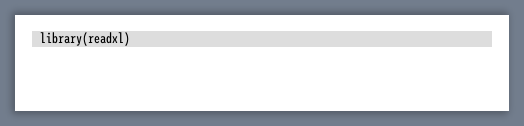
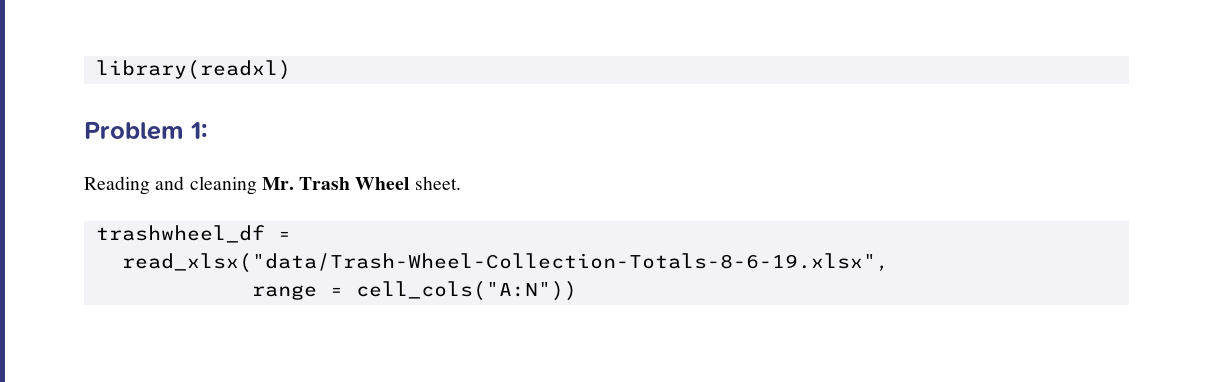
+ Problem 1:
+ Reading and cleaning Mr. Trash Wheel sheet.
+ trashwheel_df =
+ read_xlsx("data/Trash-Wheel-Collection-Totals-8-6-19.xlsx",
+ range = cell_cols("A:N"))

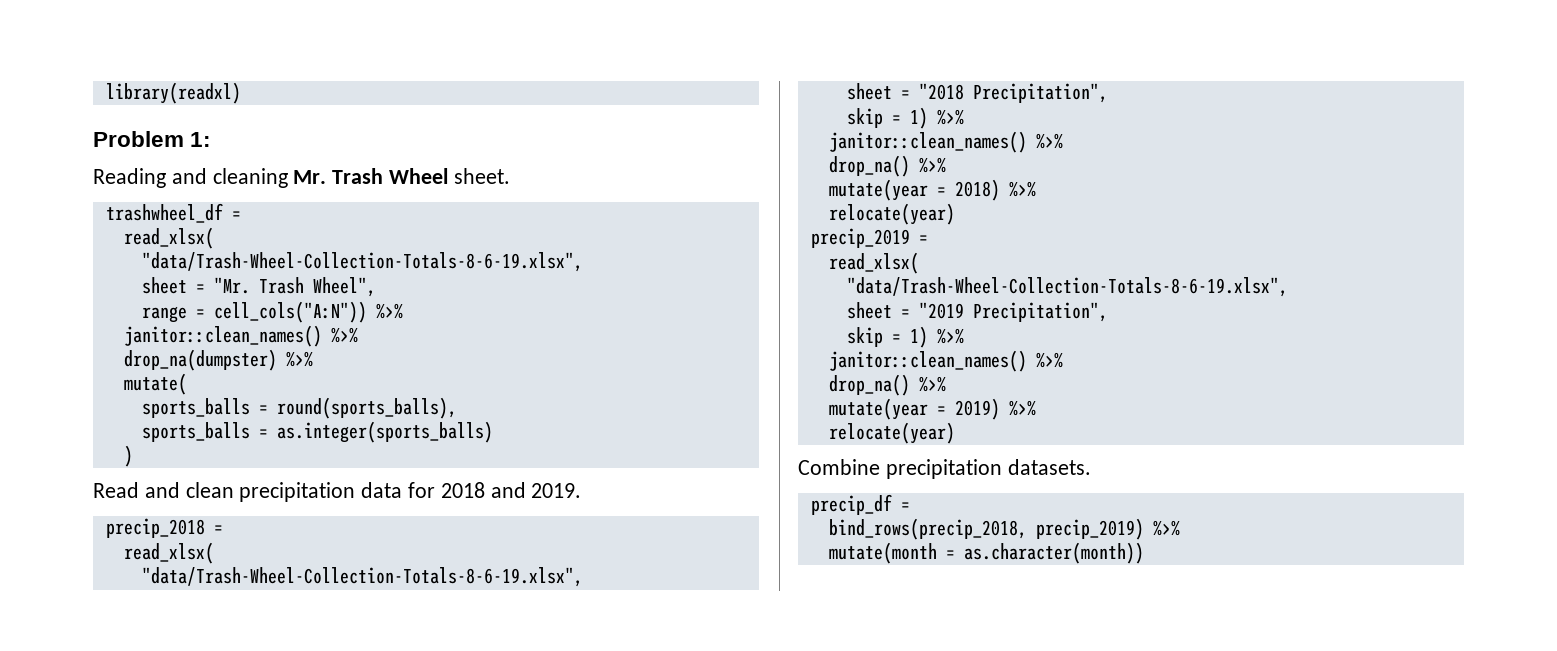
  trashwheel_df =
- read_xlsx("data/Trash-Wheel-Collection-Totals-8-6-19.xlsx",
- range = cell_cols("A:N"))
+ read_xlsx(
+ "data/Trash-Wheel-Collection-Totals-8-6-19.xlsx",
+ sheet = "Mr. Trash Wheel",
+ range = cell_cols("A:N")) %>%
+ janitor::clean_names() %>%
+ drop_na(dumpster) %>%
+ mutate(
+ sports_balls = round(sports_balls),
+ sports_balls = as.integer(sports_balls)
+ )
+ Read and clean precipitation data for 2018 and 2019.
+ precip_2018 =
+ read_xlsx(
+ "data/Trash-Wheel-Collection-Totals-8-6-19.xlsx",
+ sheet = "2018 Precipitation",
+ skip = 1) %>%
+ janitor::clean_names() %>%
+ drop_na() %>%
+ mutate(year = 2018) %>%
+ relocate(year)
+ precip_2019 =
+ read_xlsx(
+ "data/Trash-Wheel-Collection-Totals-8-6-19.xlsx",
+ sheet = "2019 Precipitation",
+ skip = 1) %>%
+ janitor::clean_names() %>%
+ drop_na() %>%
+ mutate(year = 2019) %>%
+ relocate(year)
+ Combine precipitation datasets.
+ precip_df =
+ bind_rows(precip_2018, precip_2019) %>%
+ mutate(month = as.character(month))

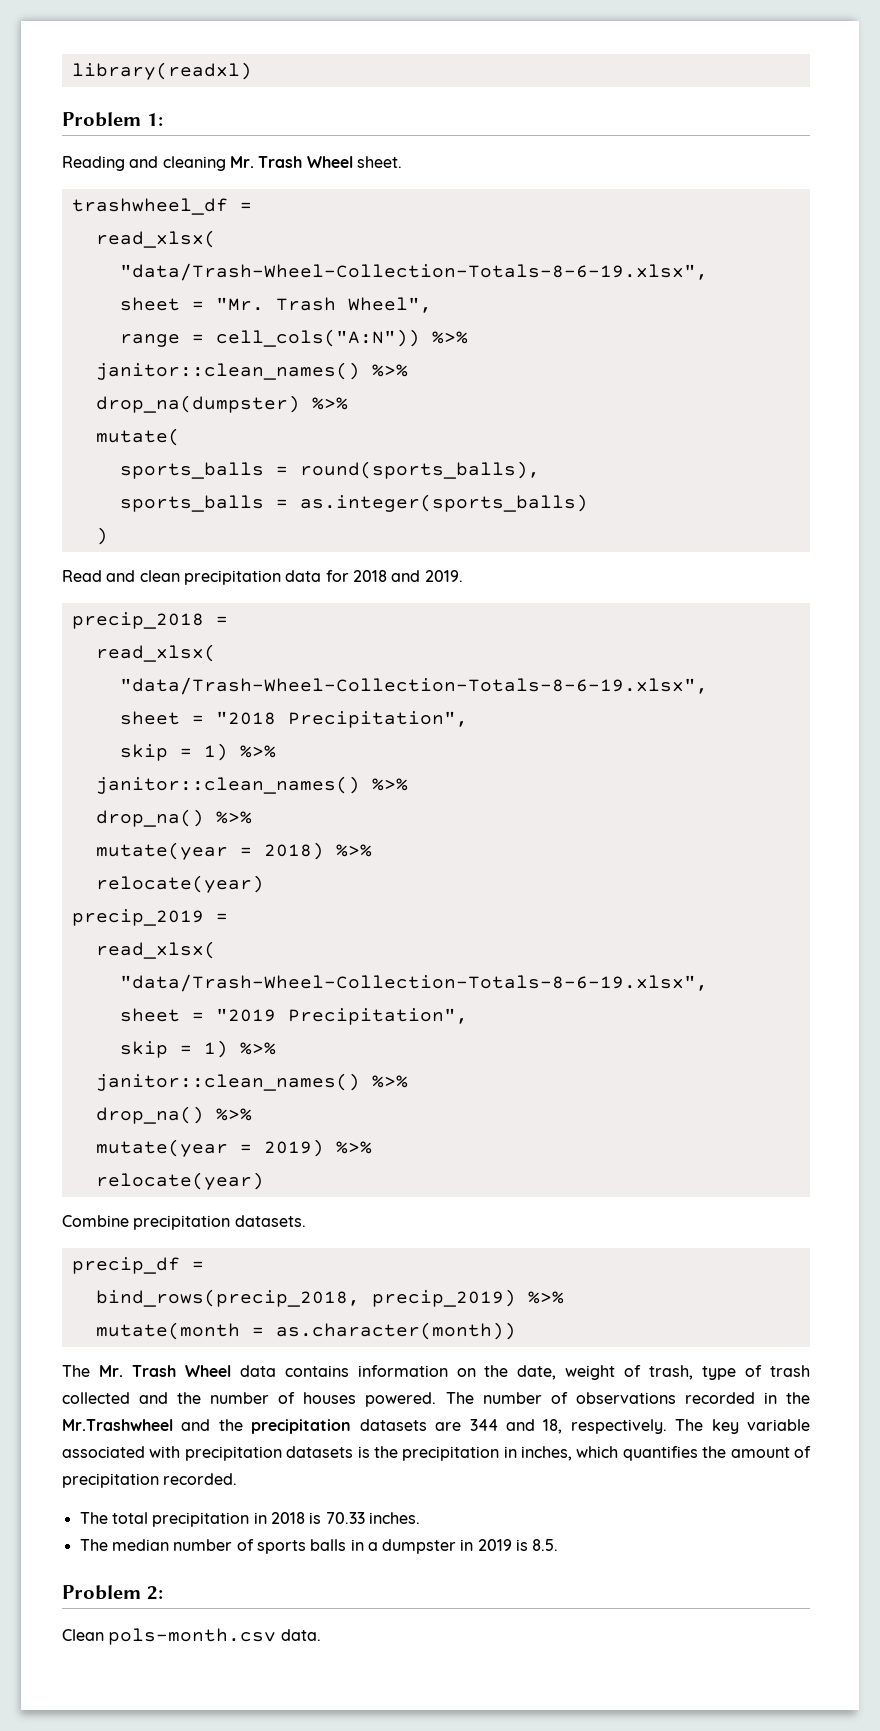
+ The Mr. Trash Wheel data contains information on the date, weight of trash, type of trash collected and the number of houses powered. The number of observations recorded in the Mr.Trashwheel and the precipitation datasets are 344 and 18, respectively. The key variable associated with precipitation datasets is the precipitation in inches, which quantifies the amount of precipitation recorded.
+ The total precipitation in 2018 is 70.33 inches.
+ The median number of sports balls in a dumpster in 2019 is 8.5.
+ Problem 2:
+ Clean pols-month.csv data.

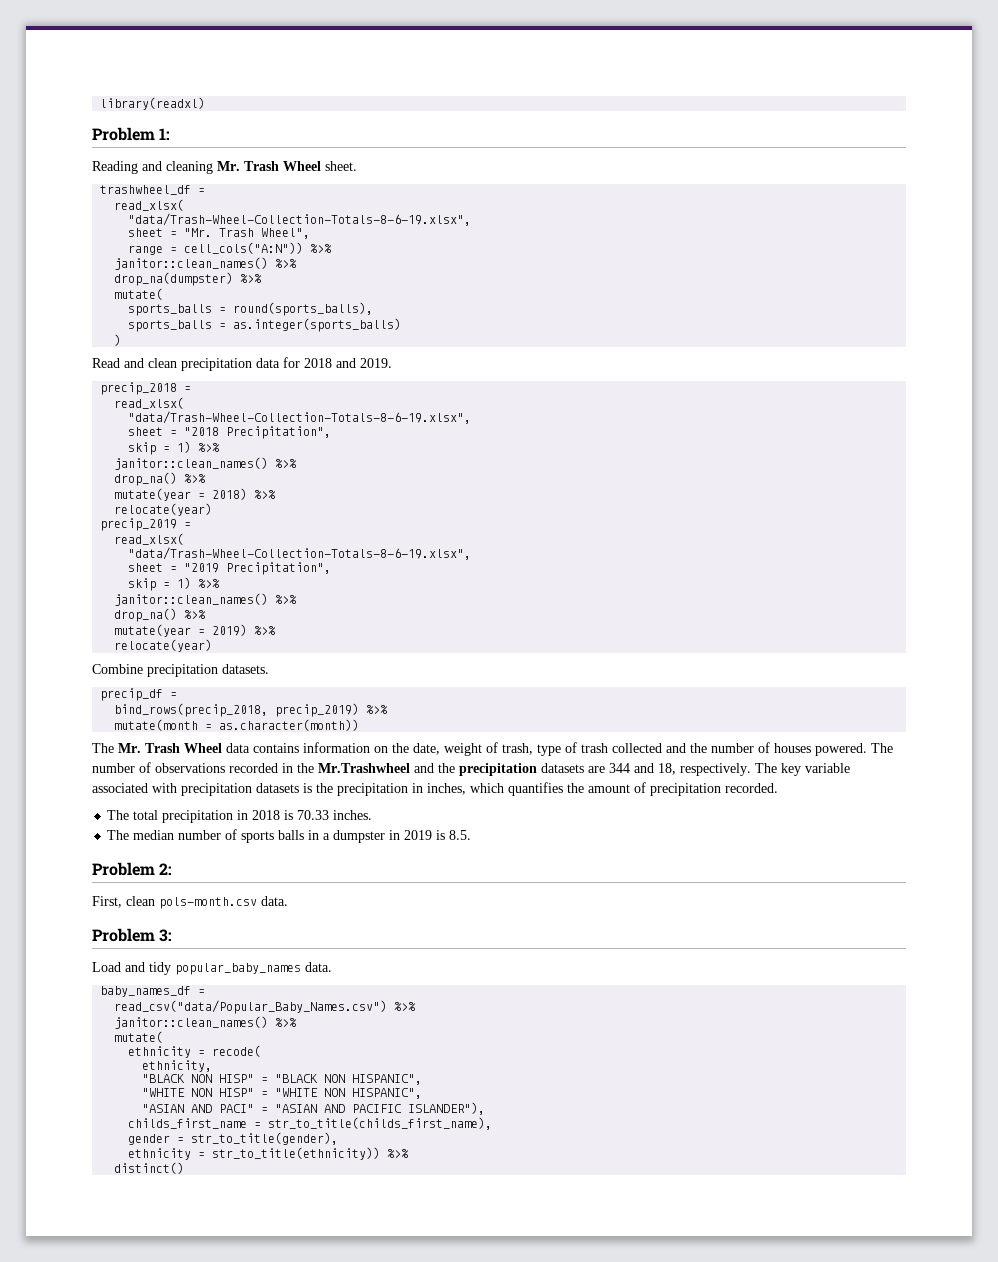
- Clean pols-month.csv data.
+ First, clean pols-month.csv data.
+ Problem 3:
+ Load and tidy popular_baby_names data.
+ baby_names_df =
+ read_csv("data/Popular_Baby_Names.csv") %>%
+ janitor::clean_names() %>%
+ mutate(
+ ethnicity = recode(
+ ethnicity,
+ "BLACK NON HISP" = "BLACK NON HISPANIC",
+ "WHITE NON HISP" = "WHITE NON HISPANIC",
+ "ASIAN AND PACI" = "ASIAN AND PACIFIC ISLANDER"),
+ childs_first_name = str_to_title(childs_first_name),
+ gender = str_to_title(gender),
+ ethnicity = str_to_title(ethnicity)) %>%
+ distinct()

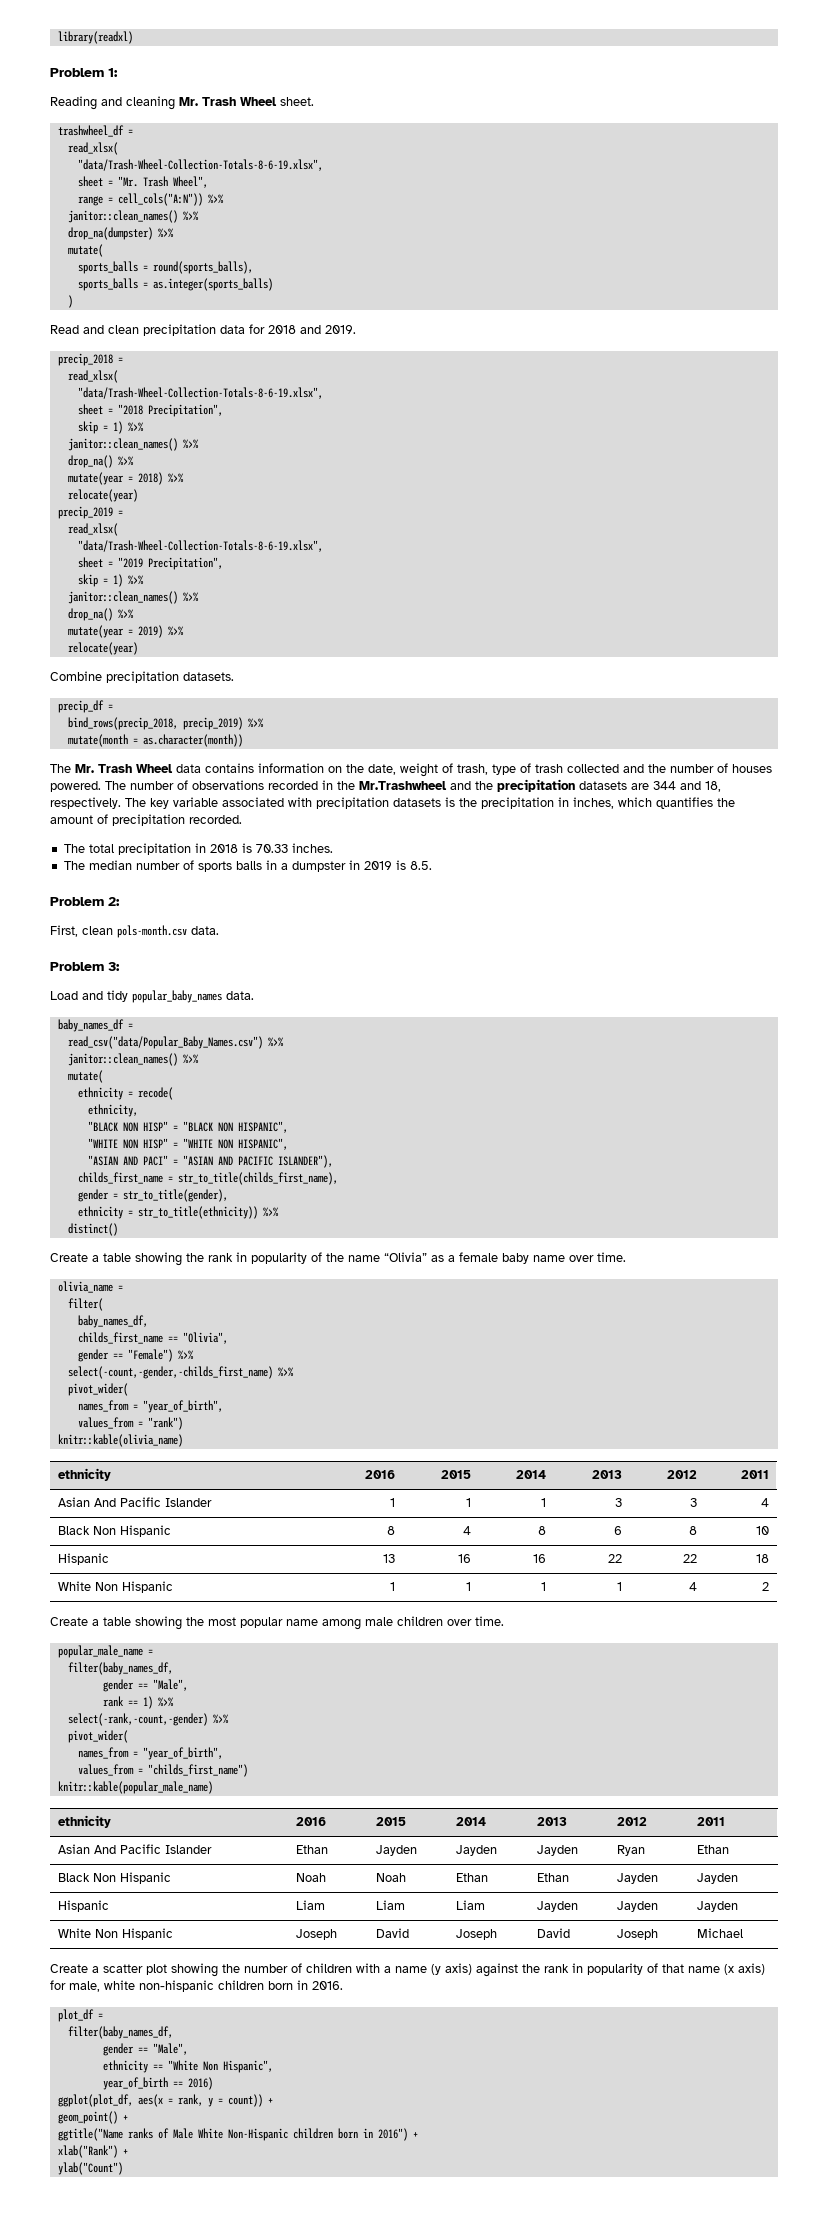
+ Create a table showing the rank in popularity of the name “Olivia” as a female baby name over time.
+ olivia_name =
+ filter(
+ baby_names_df,
+ childs_first_name == "Olivia",
+ gender == "Female") %>%
+ select(-count,-gender,-childs_first_name) %>%
+ pivot_wider(
+ names_from = "year_of_birth",
+ values_from = "rank")
+ knitr::kable(olivia_name)
+ ethnicity | 2016 | 2015 | 2014 | 2013 | 2012 | 2011
+ Asian And Pacific Islander | 1 | 1 | 1 | 3 | 3 | 4
+ Black Non Hispanic | 8 | 4 | 8 | 6 | 8 | 10
+ Hispanic | 13 | 16 | 16 | 22 | 22 | 18
+ White Non Hispanic | 1 | 1 | 1 | 1 | 4 | 2
+ Create a table showing the most popular name among male children over time.
+ popular_male_name =
+ filter(baby_names_df,
+ gender == "Male",
+ rank == 1) %>%
+ select(-rank,-count,-gender) %>%
+ pivot_wider(
+ names_from = "year_of_birth",
+ values_from = "childs_first_name")
+ knitr::kable(popular_male_name)
+ ethnicity | 2016 | 2015 | 2014 | 2013 | 2012 | 2011
+ Asian And Pacific Islander | Ethan | Jayden | Jayden | Jayden | Ryan | Ethan
+ Black Non Hispanic | Noah | Noah | Ethan | Ethan | Jayden | Jayden
+ Hispanic | Liam | Liam | Liam | Jayden | Jayden | Jayden
+ White Non Hispanic | Joseph | David | Joseph | David | Joseph | Michael
+ Create a scatter plot showing the number of children with a name (y axis) against the rank in popularity of that name (x axis) for male, white non-hispanic children born in 2016.
+ plot_df =
+ filter(baby_names_df,
+ gender == "Male",
+ ethnicity == "White Non Hispanic",
+ year_of_birth == 2016)
+ ggplot(plot_df, aes(x = rank, y = count)) +
+ geom_point() +
+ ggtitle("Name ranks of Male White Non-Hispanic children born in 2016") +
+ xlab("Rank") +
+ ylab("Count")

